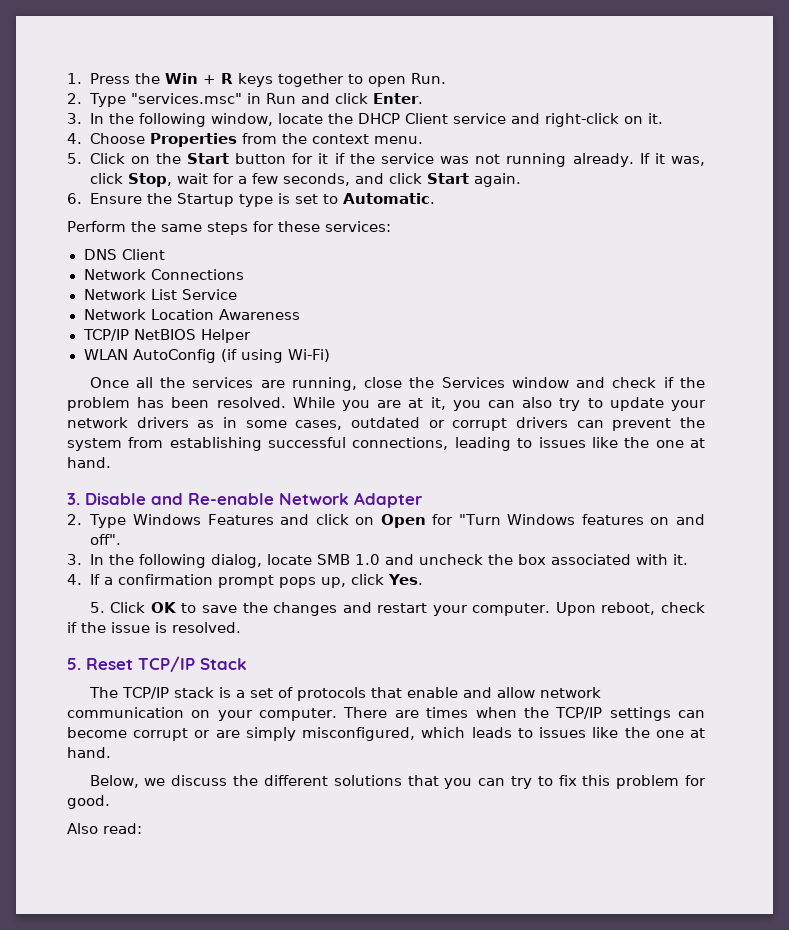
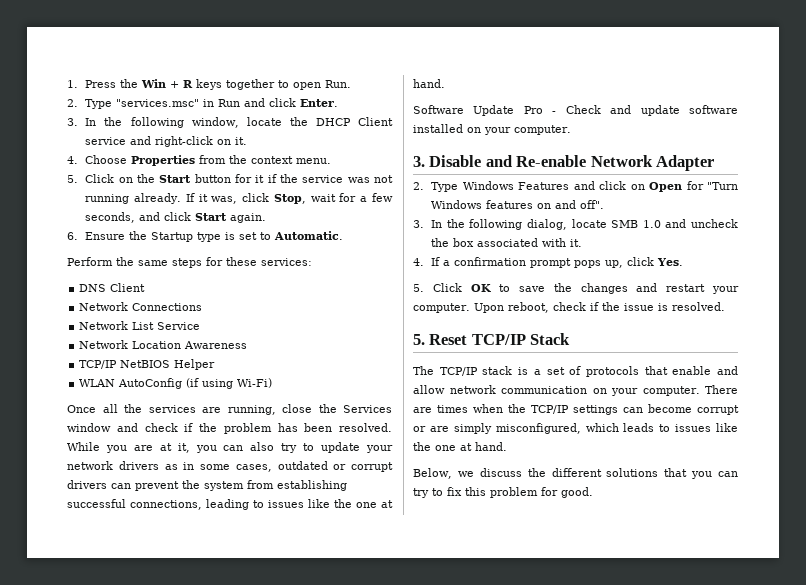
+ Software Update Pro - Check and update software installed on your computer.
- Also read:

